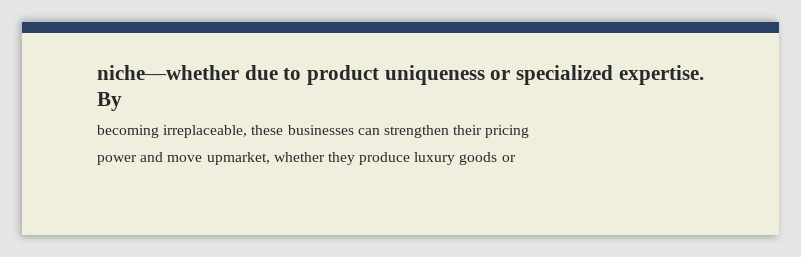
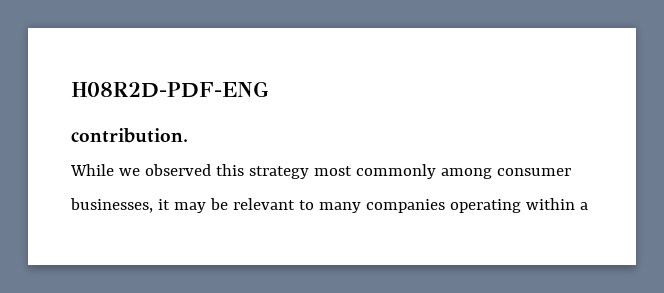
- niche—whether due to product uniqueness or specialized expertise. By
- becoming irreplaceable, these businesses can strengthen their pricing
- power and move upmarket, whether they produce luxury goods or
+ H08R2D-PDF-ENG
+ contribution.
+ While we observed this strategy most commonly among consumer
+ businesses, it may be relevant to many companies operating within a

